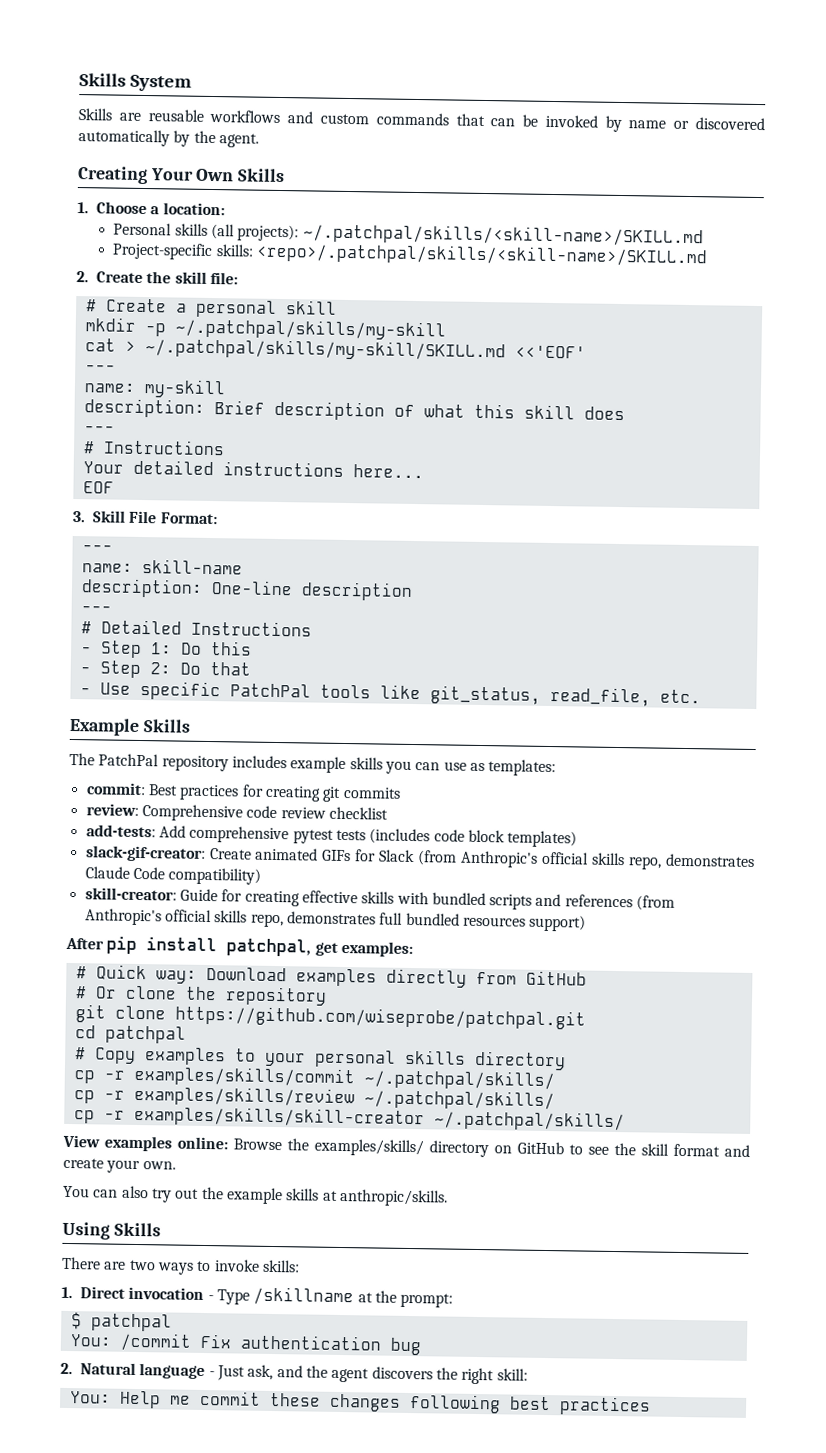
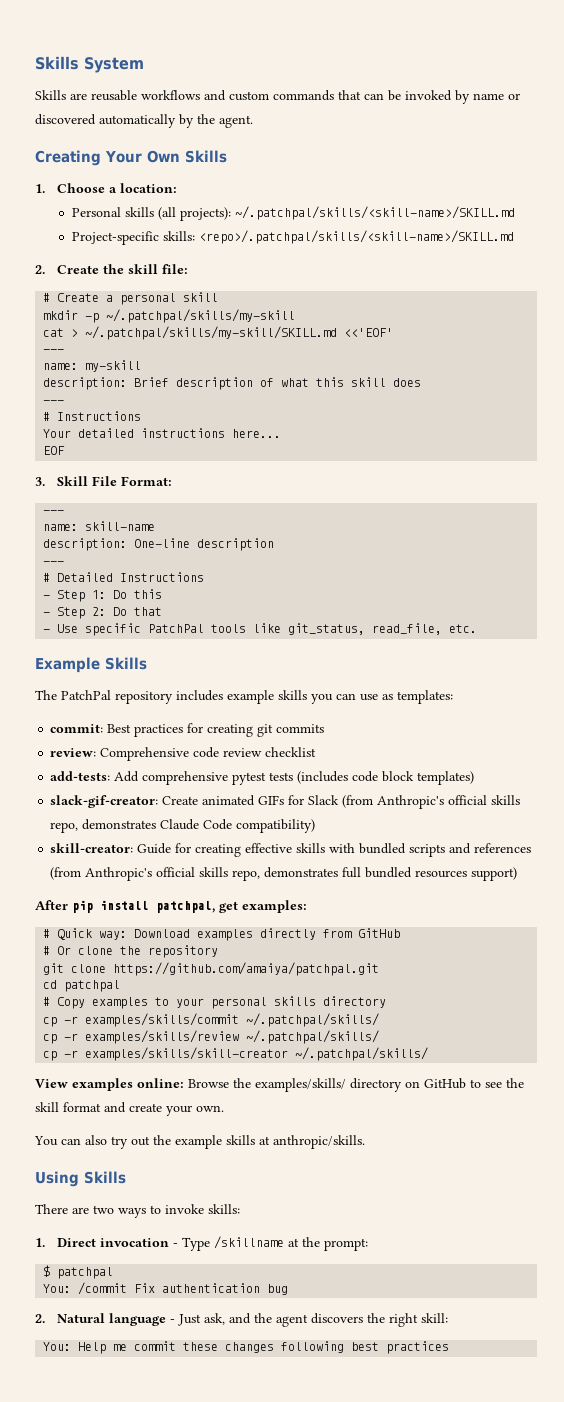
- git clone https://github.com/wiseprobe/patchpal.git
+ git clone https://github.com/amaiya/patchpal.git

